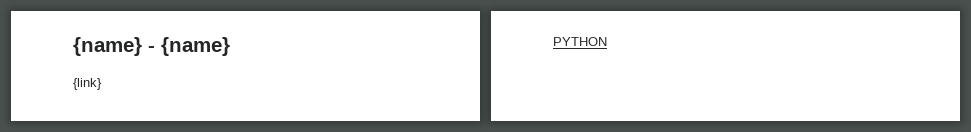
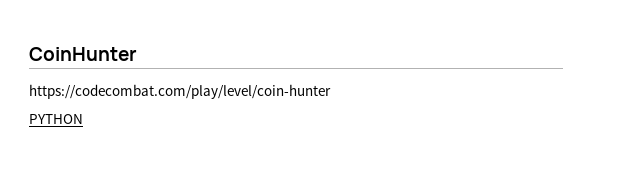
- {name} - {name}
- {link}
+ CoinHunter
+ https://codecombat.com/play/level/coin-hunter

